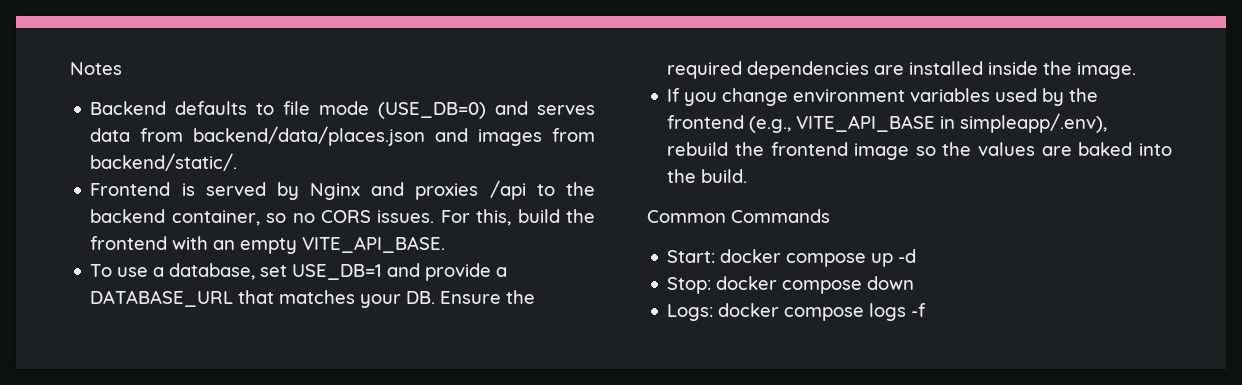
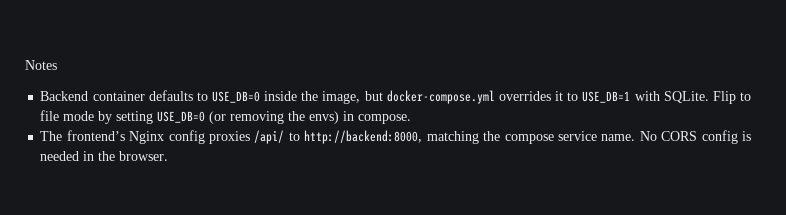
- Backend defaults to file mode (USE_DB=0) and serves data from backend/data/places.json and images from backend/static/.
- Frontend is served by Nginx and proxies /api to the backend container, so no CORS issues. For this, build the frontend with an empty VITE_API_BASE.
- To use a database, set USE_DB=1 and provide a DATABASE_URL that matches your DB. Ensure the required dependencies are installed inside the image.
- If you change environment variables used by the frontend (e.g., VITE_API_BASE in simpleapp/.env), rebuild the frontend image so the values are baked into the build.
- Common Commands
- Start: docker compose up -d
- Stop: docker compose down
- Logs: docker compose logs -f
+ Backend container defaults to USE_DB=0 inside the image, but docker-compose.yml overrides it to USE_DB=1 with SQLite. Flip to file mode by setting USE_DB=0 (or removing the envs) in compose.
+ The frontend’s Nginx config proxies /api/ to http://backend:8000, matching the compose service name. No CORS config is needed in the browser.

